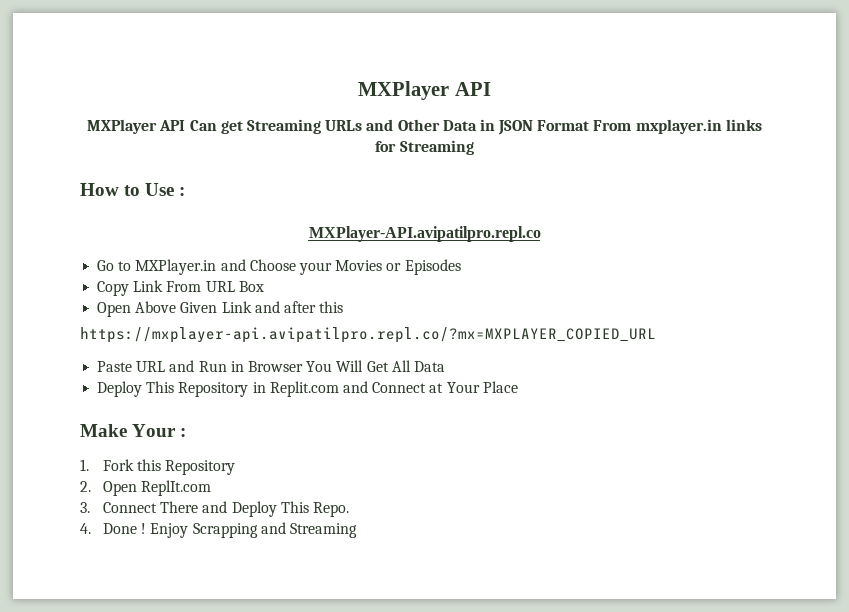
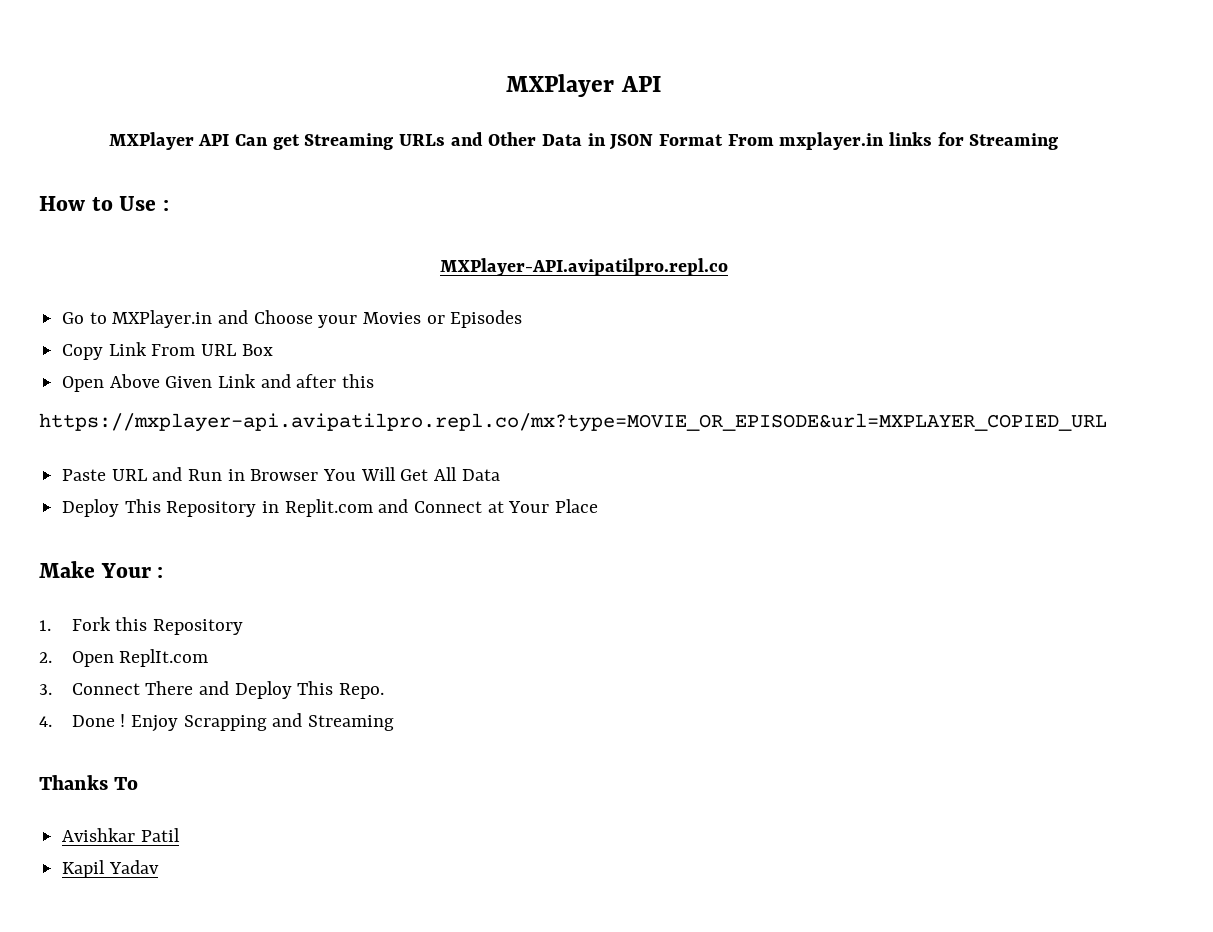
- https://mxplayer-api.avipatilpro.repl.co/?mx=MXPLAYER_COPIED_URL
+ https://mxplayer-api.avipatilpro.repl.co/mx?type=MOVIE_OR_EPISODE&url=MXPLAYER_COPIED_URL
+ Thanks To
+ Avishkar Patil
+ Kapil Yadav

